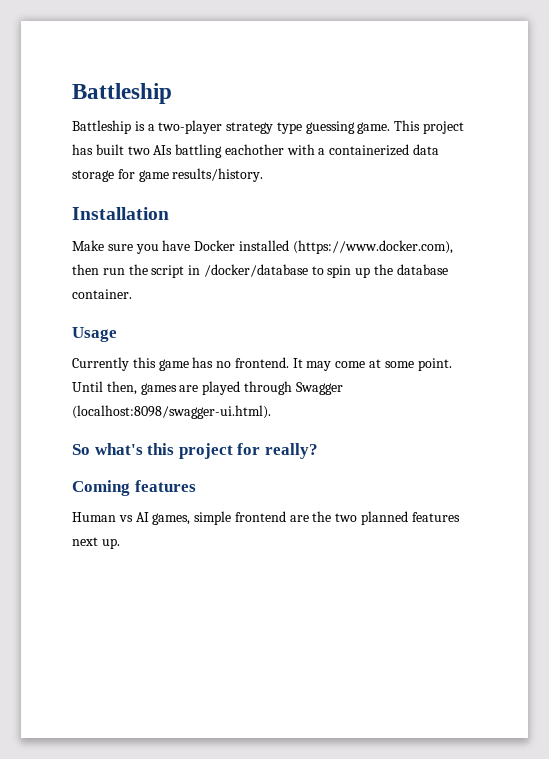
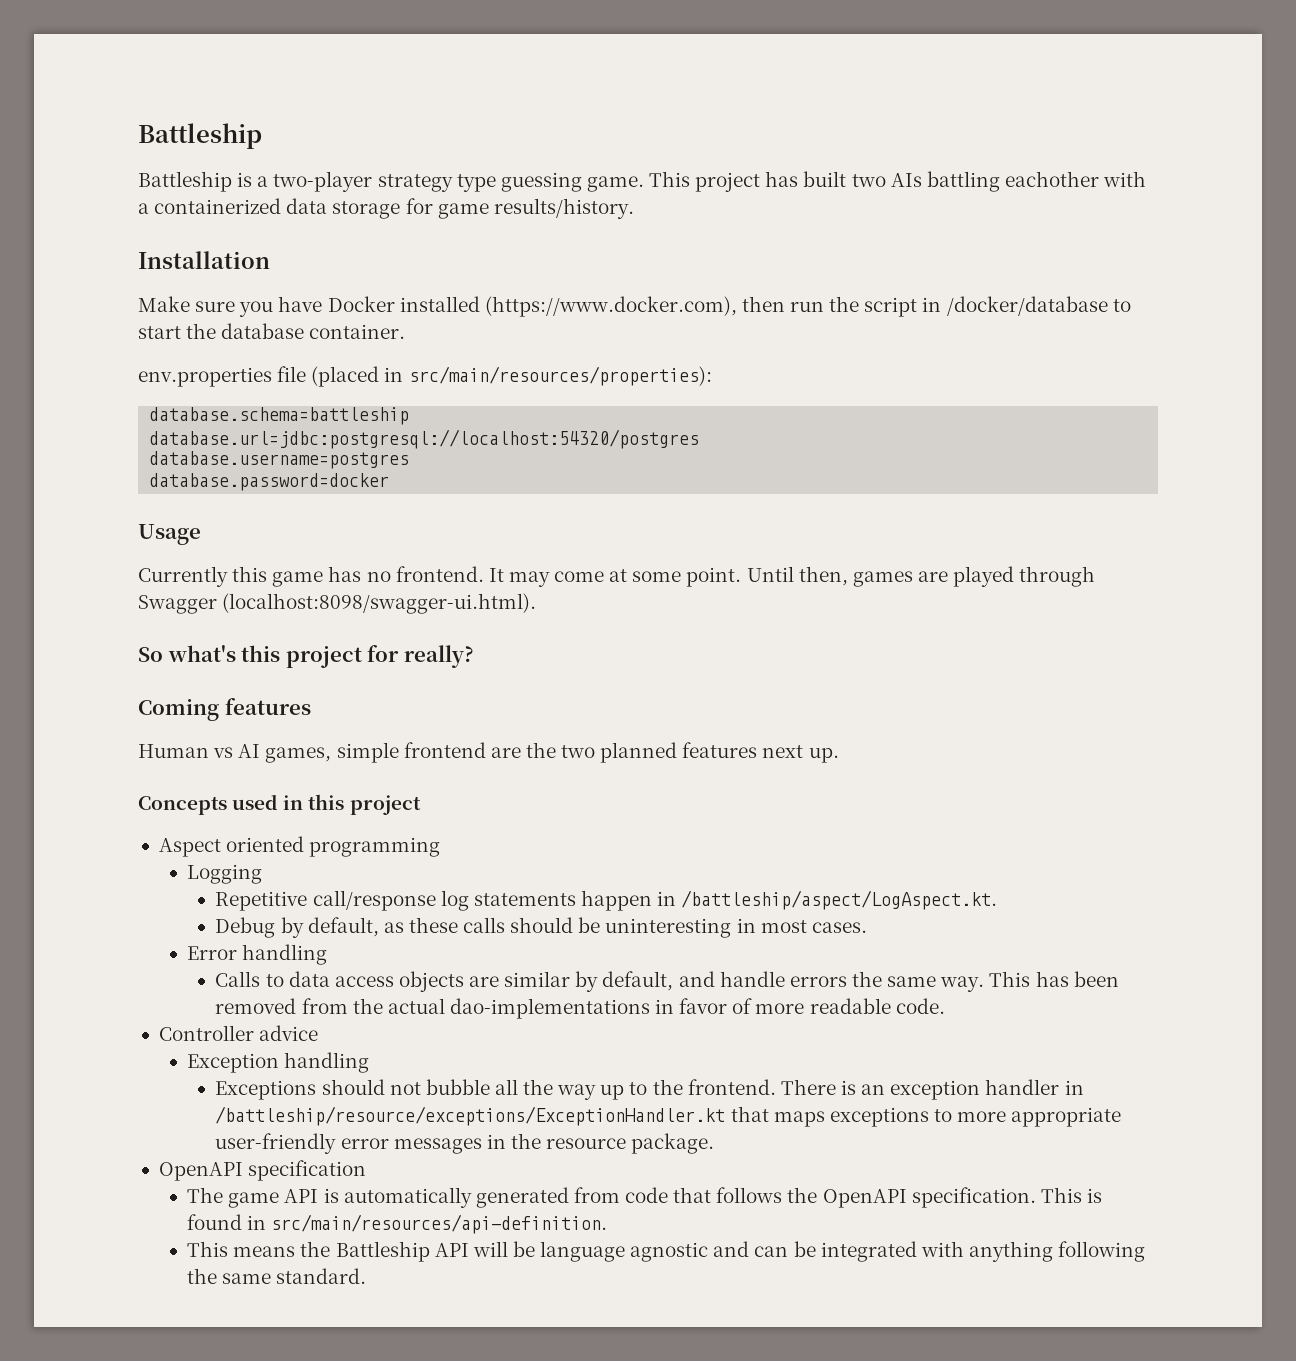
- Make sure you have Docker installed (https://www.docker.com), then run the script in /docker/database to spin up the database container.
+ Make sure you have Docker installed (https://www.docker.com), then run the script in /docker/database to start the database container.
+ env.properties file (placed in src/main/resources/properties):
+ database.schema=battleship
+ database.url=jdbc:postgresql://localhost:54320/postgres
+ database.username=postgres
+ database.password=docker
+ Concepts used in this project
+ Aspect oriented programming
+ Logging
+ Repetitive call/response log statements happen in /battleship/aspect/LogAspect.kt.
+ Debug by default, as these calls should be uninteresting in most cases.
+ Error handling
+ Calls to data access objects are similar by default, and handle errors the same way. This has been removed from the actual dao-implementations in favor of more readable code.
+ Controller advice
+ Exception handling
+ Exceptions should not bubble all the way up to the frontend. There is an exception handler in /battleship/resource/exceptions/ExceptionHandler.kt that maps exceptions to more appropriate user-friendly error messages in the resource package.
+ OpenAPI specification
+ The game API is automatically generated from code that follows the OpenAPI specification. This is found in src/main/resources/api-definition.
+ This means the Battleship API will be language agnostic and can be integrated with anything following the same standard.

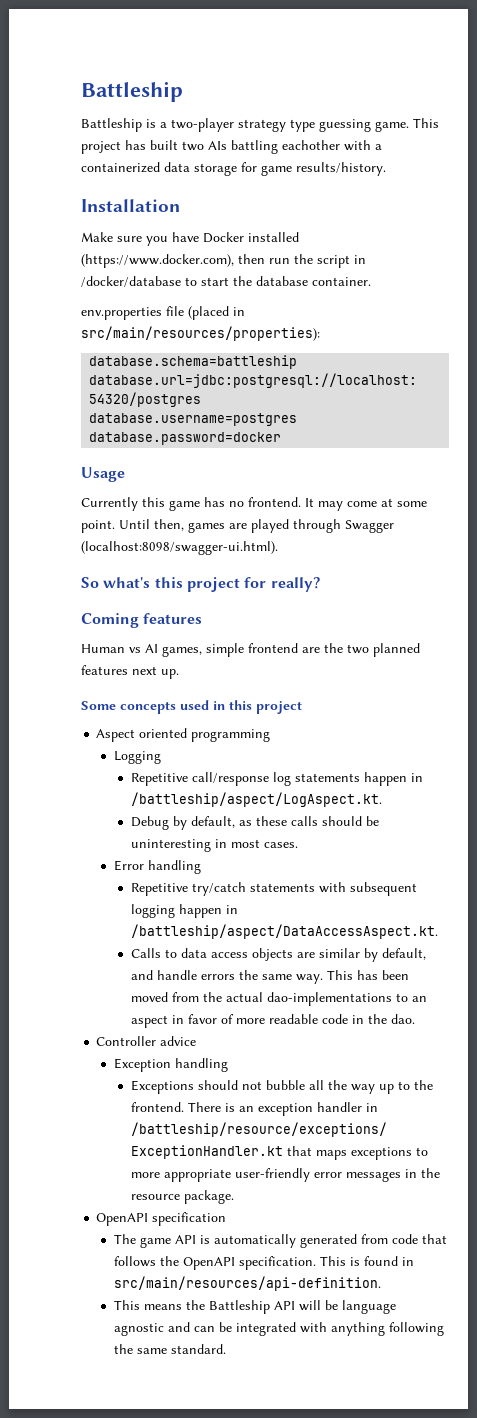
- Concepts used in this project
+ Some concepts used in this project
+ Repetitive try/catch statements with subsequent logging happen in /battleship/aspect/DataAccessAspect.kt.
- This has been removed from the actual dao-implementations in favor of more readable code.
+ This has been moved from the actual dao-implementations to an aspect in favor of more readable code in the dao.

